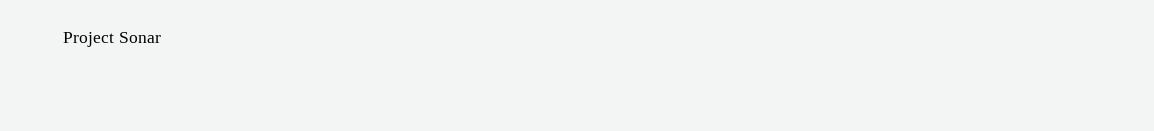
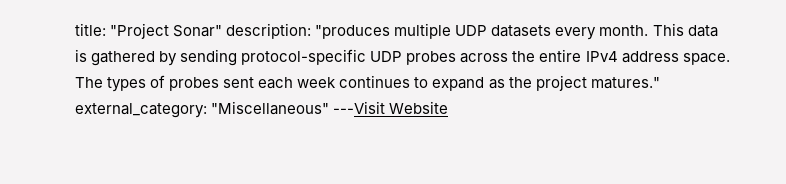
- Project Sonar
+ title: "Project Sonar" description: "produces multiple UDP datasets every month. This data is gathered by sending protocol-specific UDP probes across the entire IPv4 address space. The types of probes sent each week continues to expand as the project matures." external_category: "Miscellaneous" ---Visit Website

